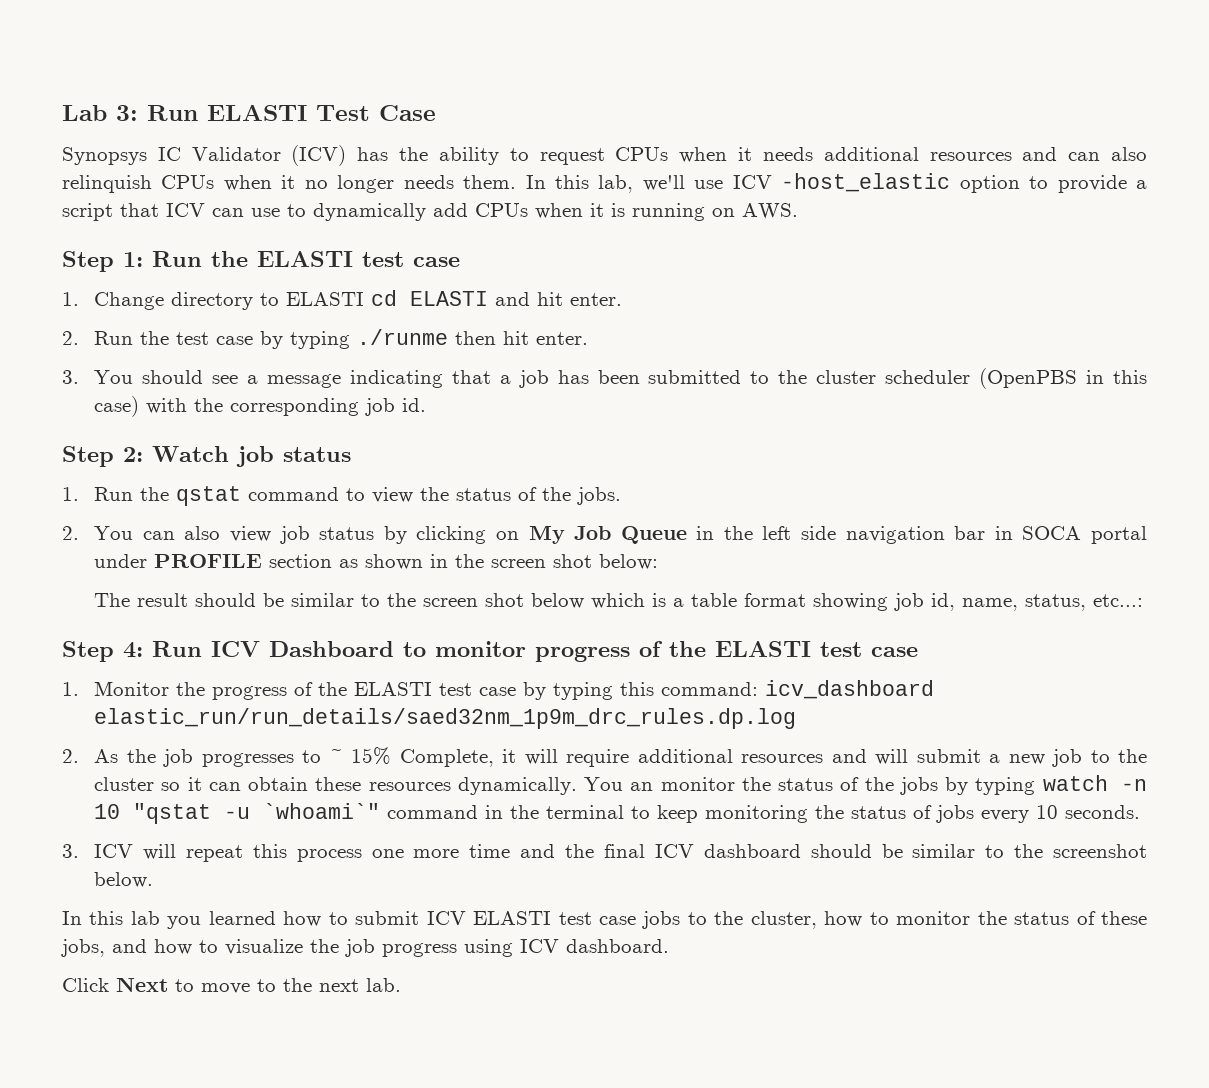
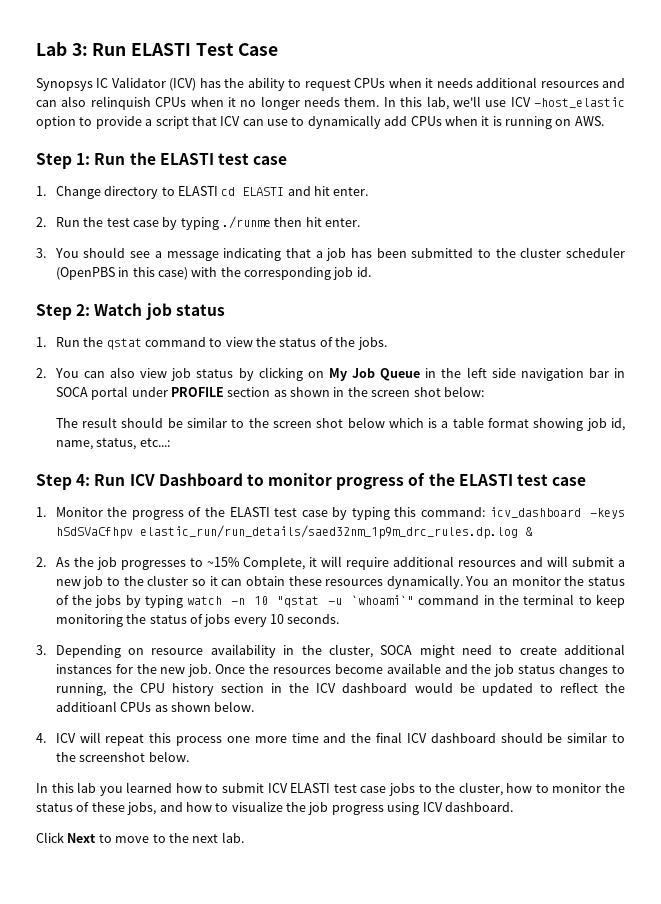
- 1. Monitor the progress of the ELASTI test case by typing this command: icv_dashboard elastic_run/run_details/saed32nm_1p9m_drc_rules.dp.log
+ 1. Monitor the progress of the ELASTI test case by typing this command: icv_dashboard -keys hSdSVaCfhpv elastic_run/run_details/saed32nm_1p9m_drc_rules.dp.log &
- 2. As the job progresses to ~ 15% Complete, it will require additional resources and will submit a new job to the cluster so it can obtain these resources dynamically.
+ 2. As the job progresses to ~15% Complete, it will require additional resources and will submit a new job to the cluster so it can obtain these resources dynamically.
- 3. ICV will repeat this process one more time and the final ICV dashboard should be similar to the screenshot below.
+ 3. Depending on resource availability in the cluster, SOCA might need to create additional instances for the new job. Once the resources become available and the job status changes to running, the CPU history section in the ICV dashboard would be updated to reflect the additioanl CPUs as shown below.
+ 4. ICV will repeat this process one more time and the final ICV dashboard should be similar to the screenshot below.

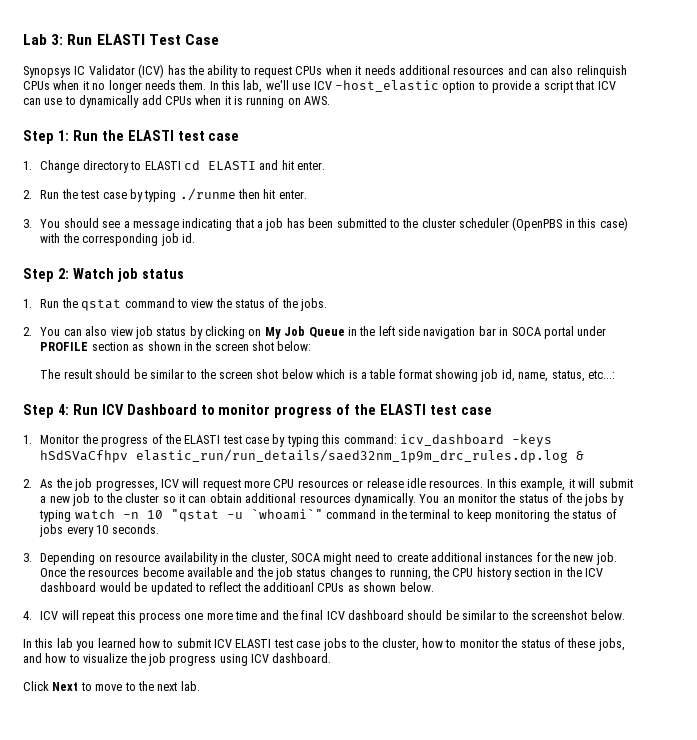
- 2. As the job progresses to ~15% Complete, it will require additional resources and will submit a new job to the cluster so it can obtain these resources dynamically.
+ 2. As the job progresses, ICV will request more CPU resources or release idle resources. In this example, it will submit a new job to the cluster so it can obtain additional resources dynamically.

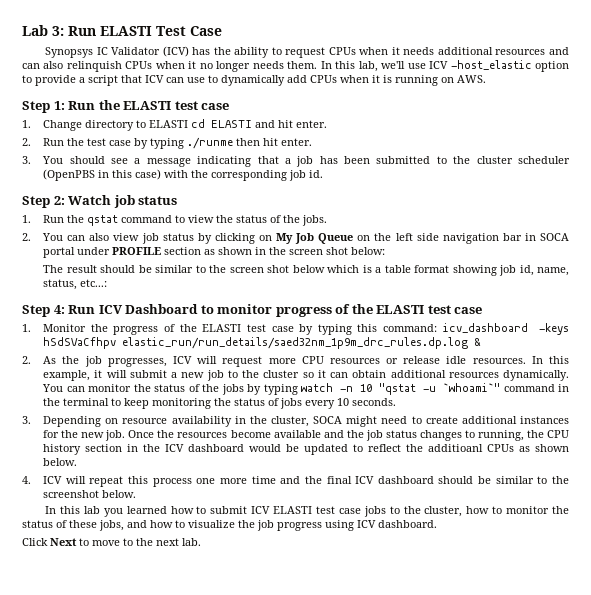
- 2. You can also view job status by clicking on My Job Queue in the left side navigation bar in SOCA portal under PROFILE section as shown in the screen shot below:
+ 2. You can also view job status by clicking on My Job Queue on the left side navigation bar in SOCA portal under PROFILE section as shown in the screen shot below:
- You an monitor the status of the jobs by typing watch -n 10 "qstat -u `whoami`" command in the terminal to keep monitoring the status of jobs every 10 seconds.
+ You can monitor the status of the jobs by typing watch -n 10 "qstat -u `whoami`" command in the terminal to keep monitoring the status of jobs every 10 seconds.

